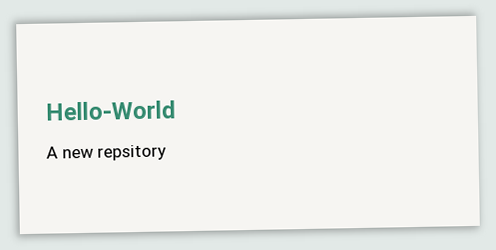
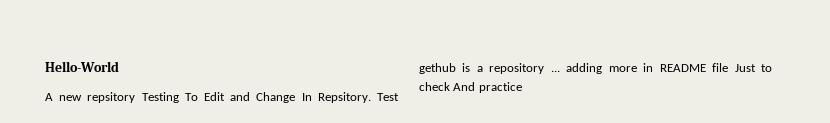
- A new repsitory
+ A new repsitory Testing To Edit and Change In Repsitory. Test gethub is a repository ... adding more in README file Just to check And practice

